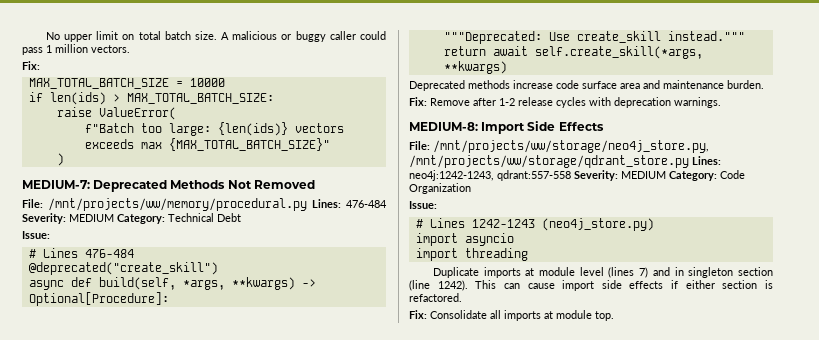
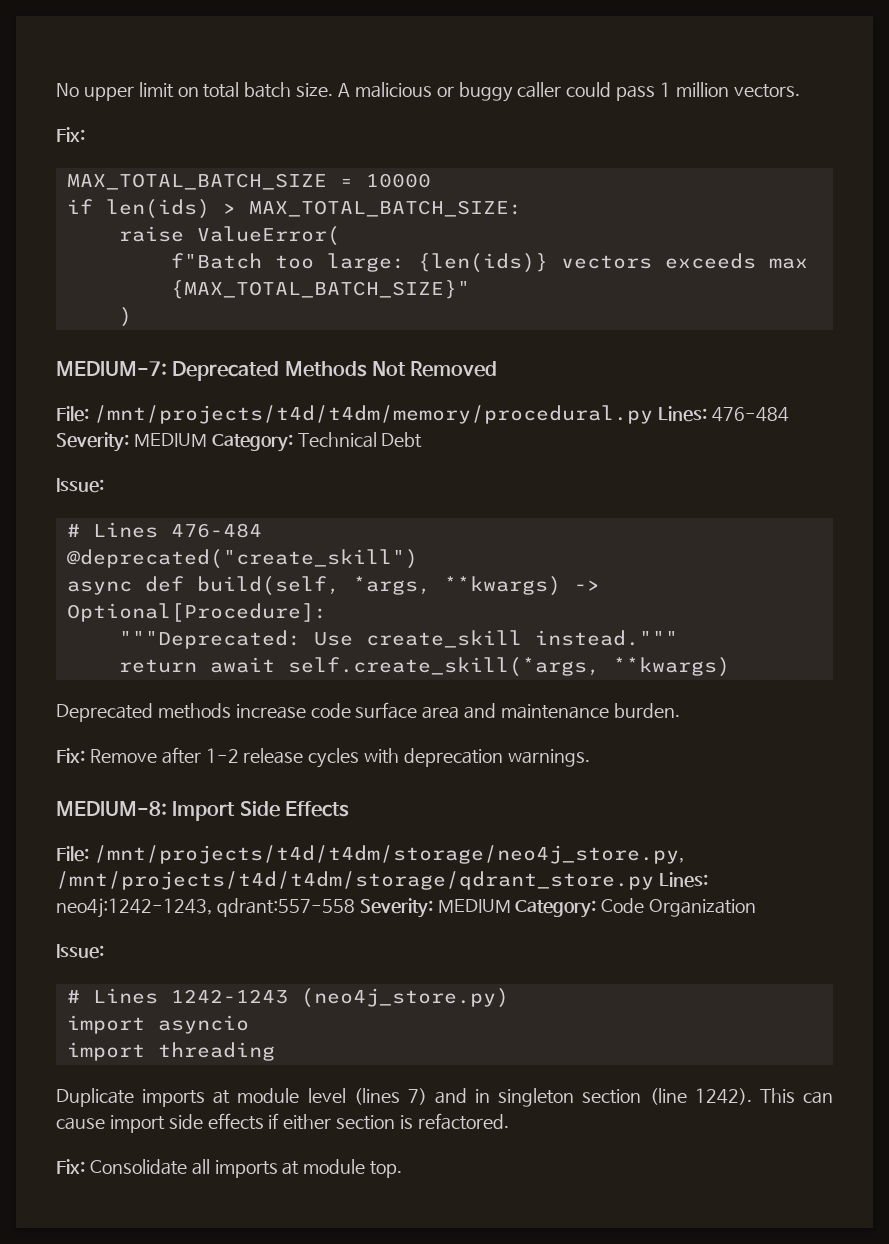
- File: /mnt/projects/ww/memory/procedural.py Lines: 476-484 Severity: MEDIUM Category: Technical Debt
+ File: /mnt/projects/t4d/t4dm/memory/procedural.py Lines: 476-484 Severity: MEDIUM Category: Technical Debt
- File: /mnt/projects/ww/storage/neo4j_store.py, /mnt/projects/ww/storage/qdrant_store.py Lines: neo4j:1242-1243, qdrant:557-558 Severity: MEDIUM Category: Code Organization
+ File: /mnt/projects/t4d/t4dm/storage/neo4j_store.py, /mnt/projects/t4d/t4dm/storage/qdrant_store.py Lines: neo4j:1242-1243, qdrant:557-558 Severity: MEDIUM Category: Code Organization

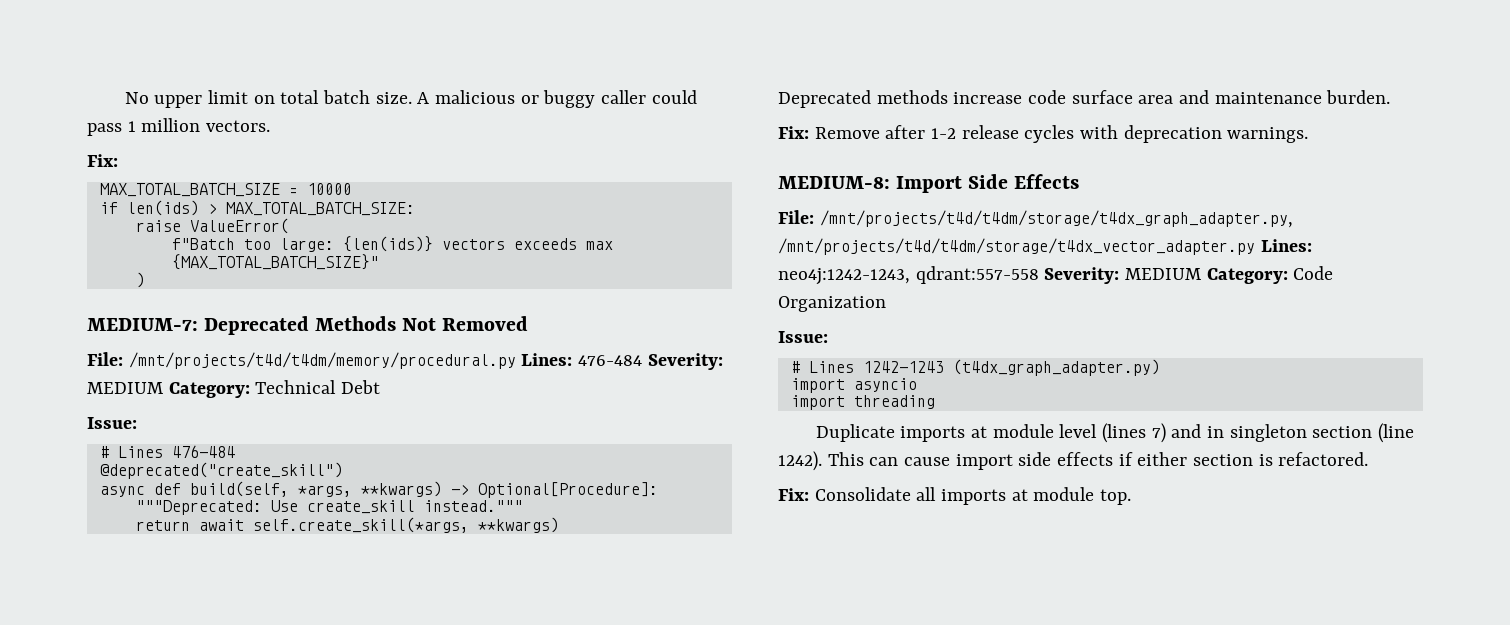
- File: /mnt/projects/t4d/t4dm/storage/neo4j_store.py, /mnt/projects/t4d/t4dm/storage/qdrant_store.py Lines: neo4j:1242-1243, qdrant:557-558 Severity: MEDIUM Category: Code Organization
+ File: /mnt/projects/t4d/t4dm/storage/t4dx_graph_adapter.py, /mnt/projects/t4d/t4dm/storage/t4dx_vector_adapter.py Lines: neo4j:1242-1243, qdrant:557-558 Severity: MEDIUM Category: Code Organization
- # Lines 1242-1243 (neo4j_store.py)
+ # Lines 1242-1243 (t4dx_graph_adapter.py)

